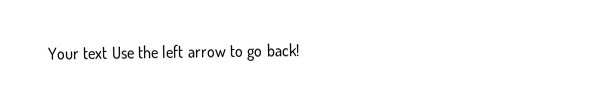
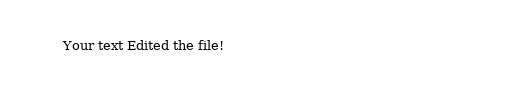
- Your text Use the left arrow to go back!
+ Your text Edited the file!

